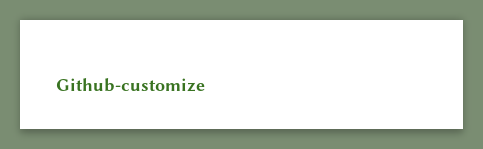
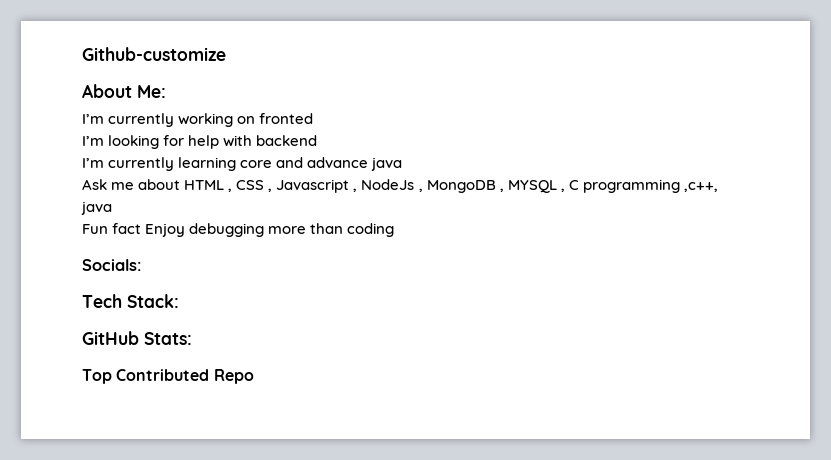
+ About Me:
+ I’m currently working on fronted
+ I’m looking for help with backend
+ I’m currently learning core and advance java
+ Ask me about HTML , CSS , Javascript , NodeJs , MongoDB , MYSQL , C programming ,c++, java
+ Fun fact Enjoy debugging more than coding
+ Socials:
+ Tech Stack:
+ GitHub Stats:
+ Top Contributed Repo

